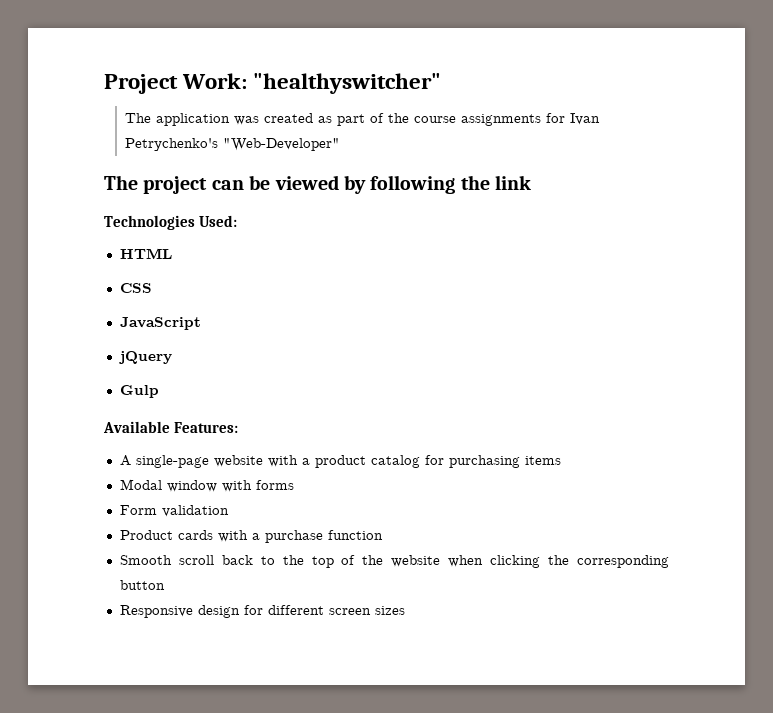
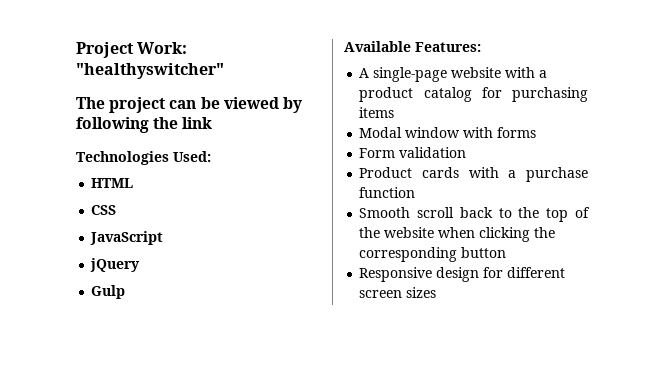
- The application was created as part of the course assignments for Ivan Petrychenko's "Web-Developer"

